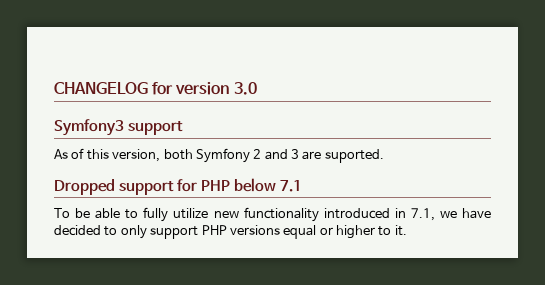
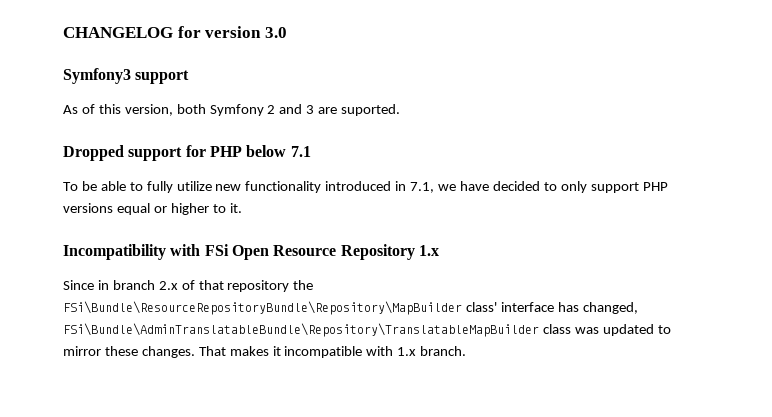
+ Incompatibility with FSi Open Resource Repository 1.x
+ Since in branch 2.x of that repository the FSi\Bundle\ResourceRepositoryBundle\Repository\MapBuilder class' interface has changed, FSi\Bundle\AdminTranslatableBundle\Repository\TranslatableMapBuilder class was updated to mirror these changes. That makes it incompatible with 1.x branch.

